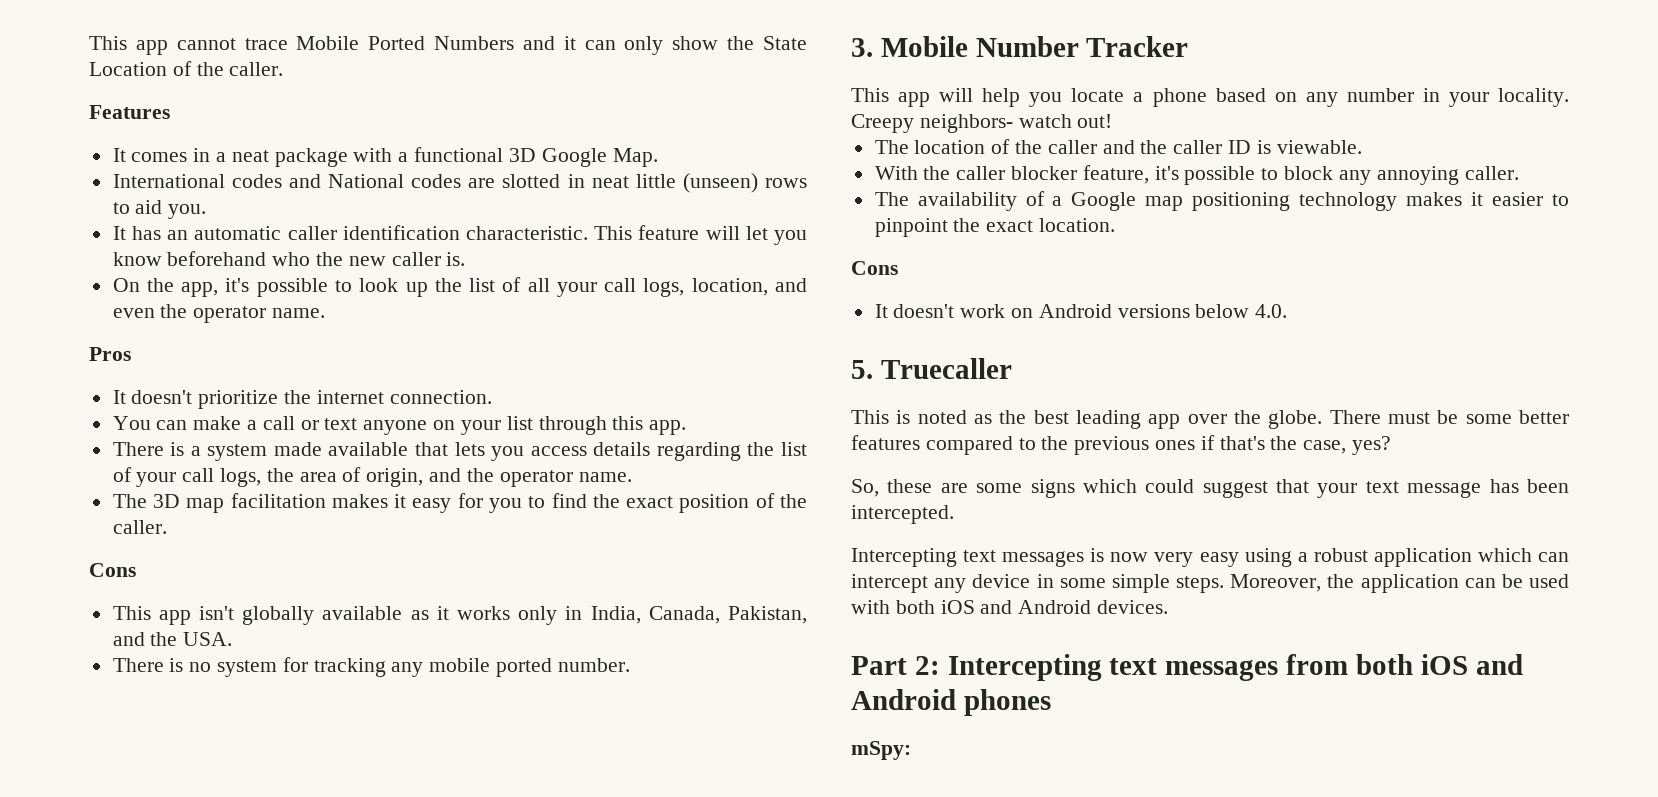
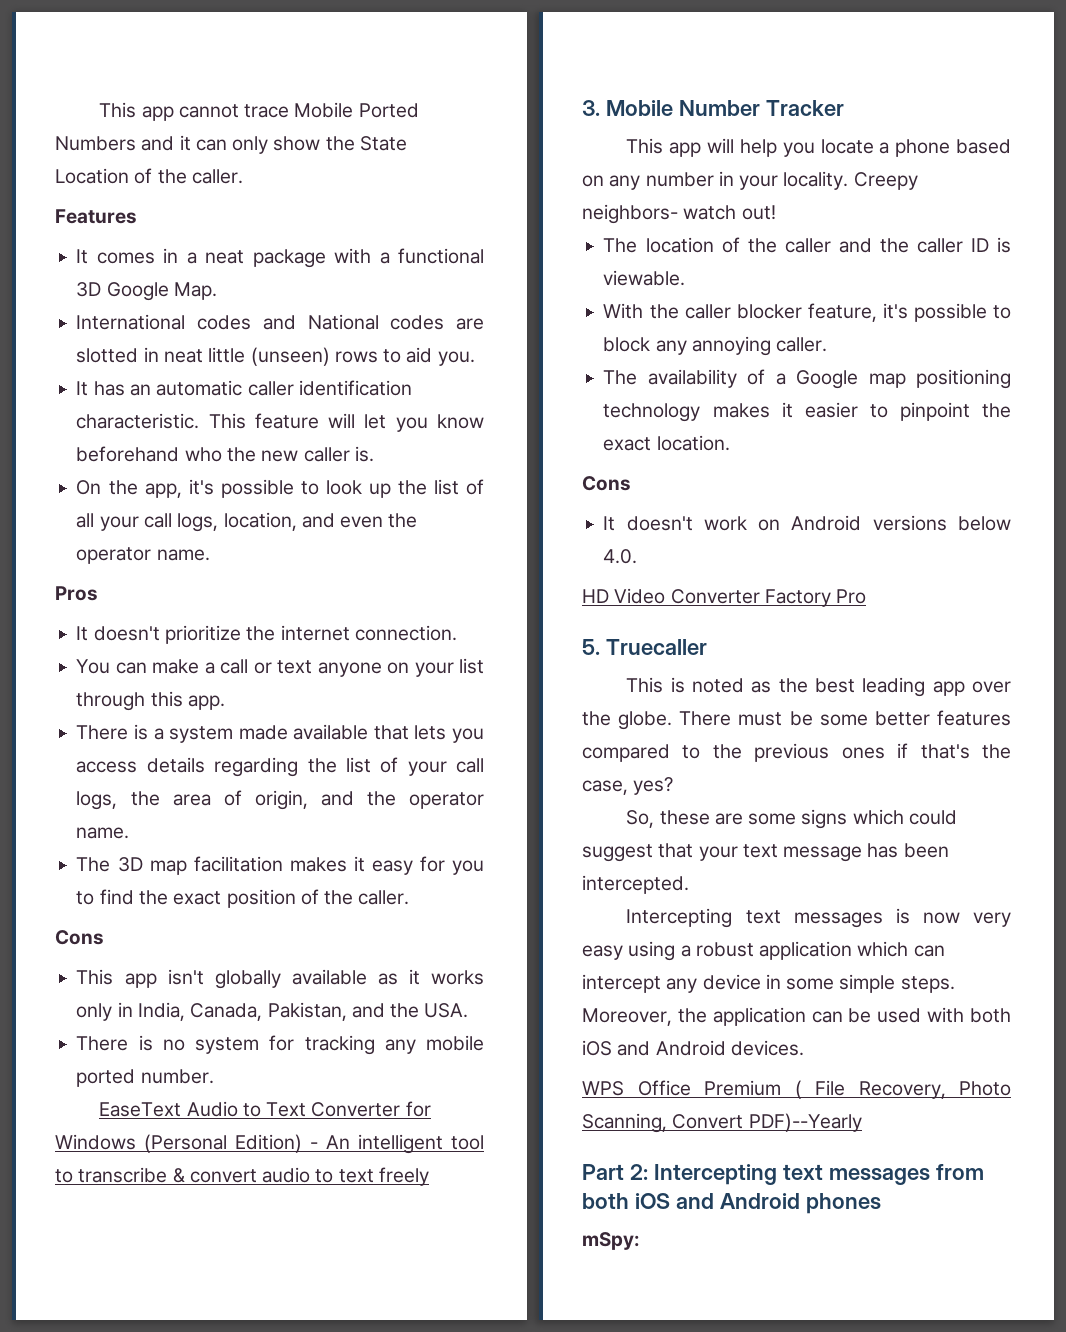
+ EaseText Audio to Text Converter for Windows (Personal Edition) - An intelligent tool to transcribe & convert audio to text freely
+ HD Video Converter Factory Pro
+ WPS Office Premium ( File Recovery, Photo Scanning, Convert PDF)--Yearly

